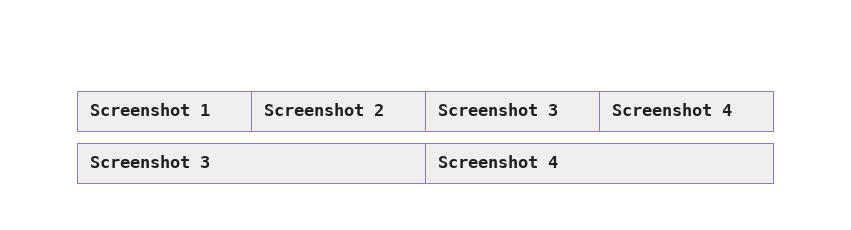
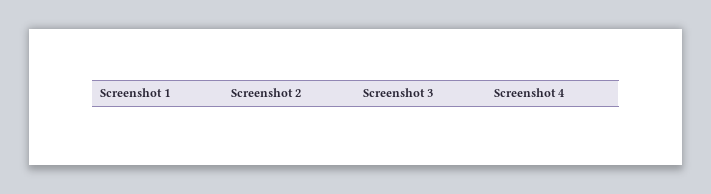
  Screenshot 1 | Screenshot 2 | Screenshot 3 | Screenshot 4
- Screenshot 3 | Screenshot 4

